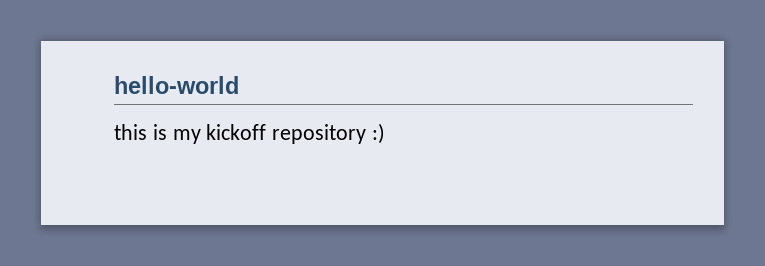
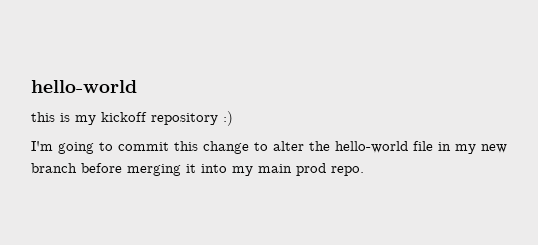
+ I'm going to commit this change to alter the hello-world file in my new branch before merging it into my main prod repo.

